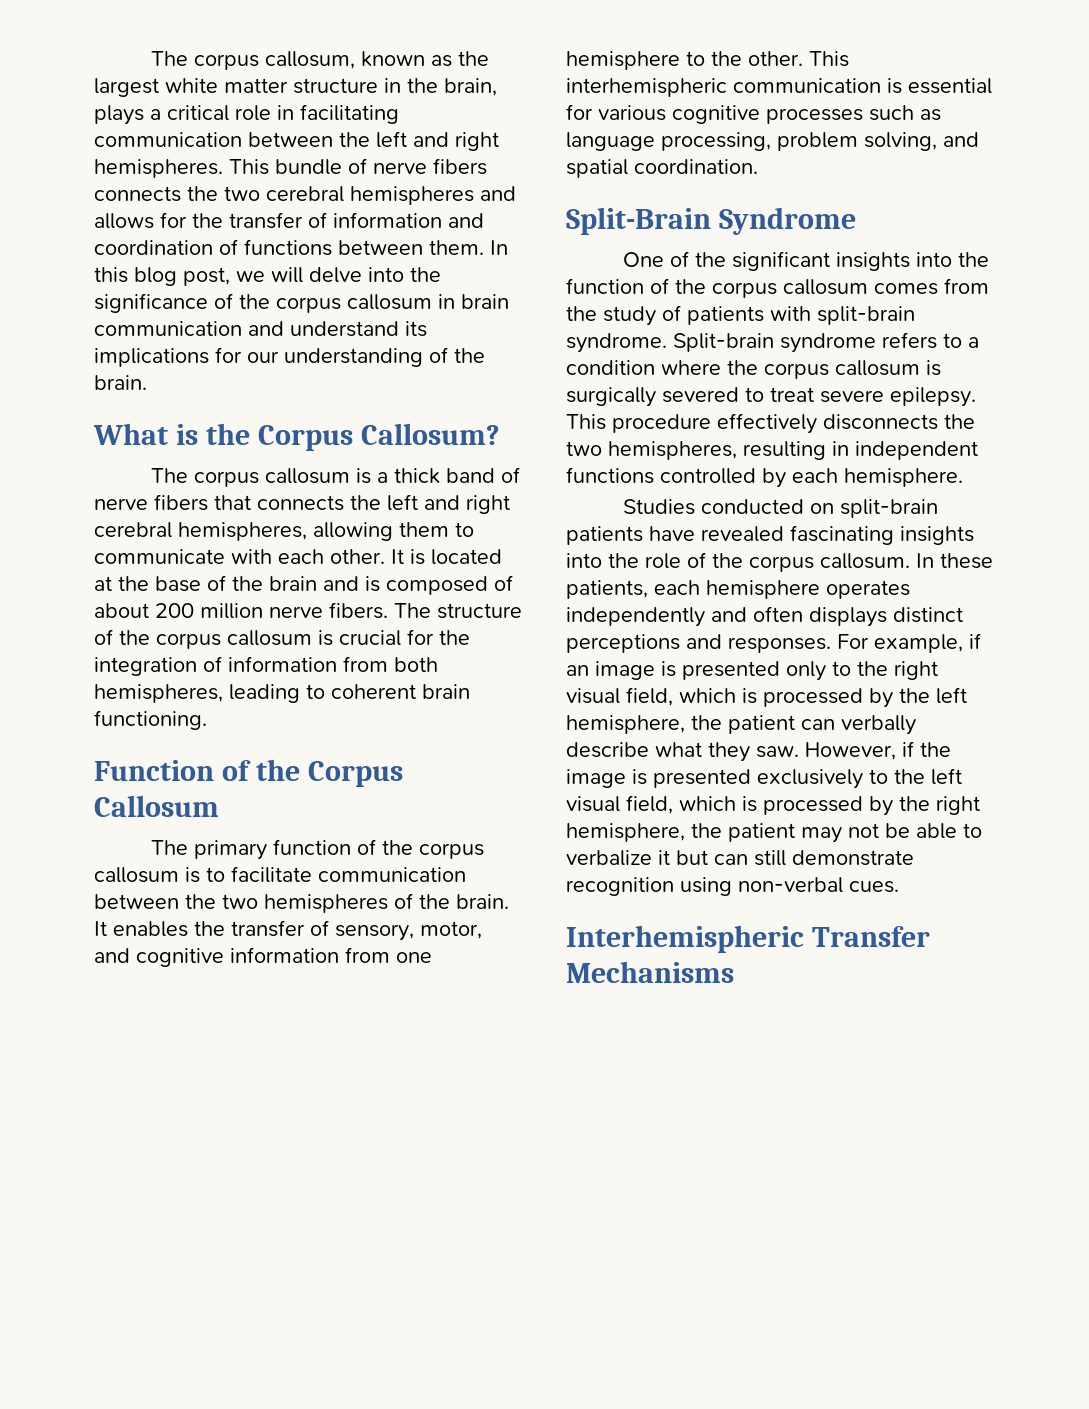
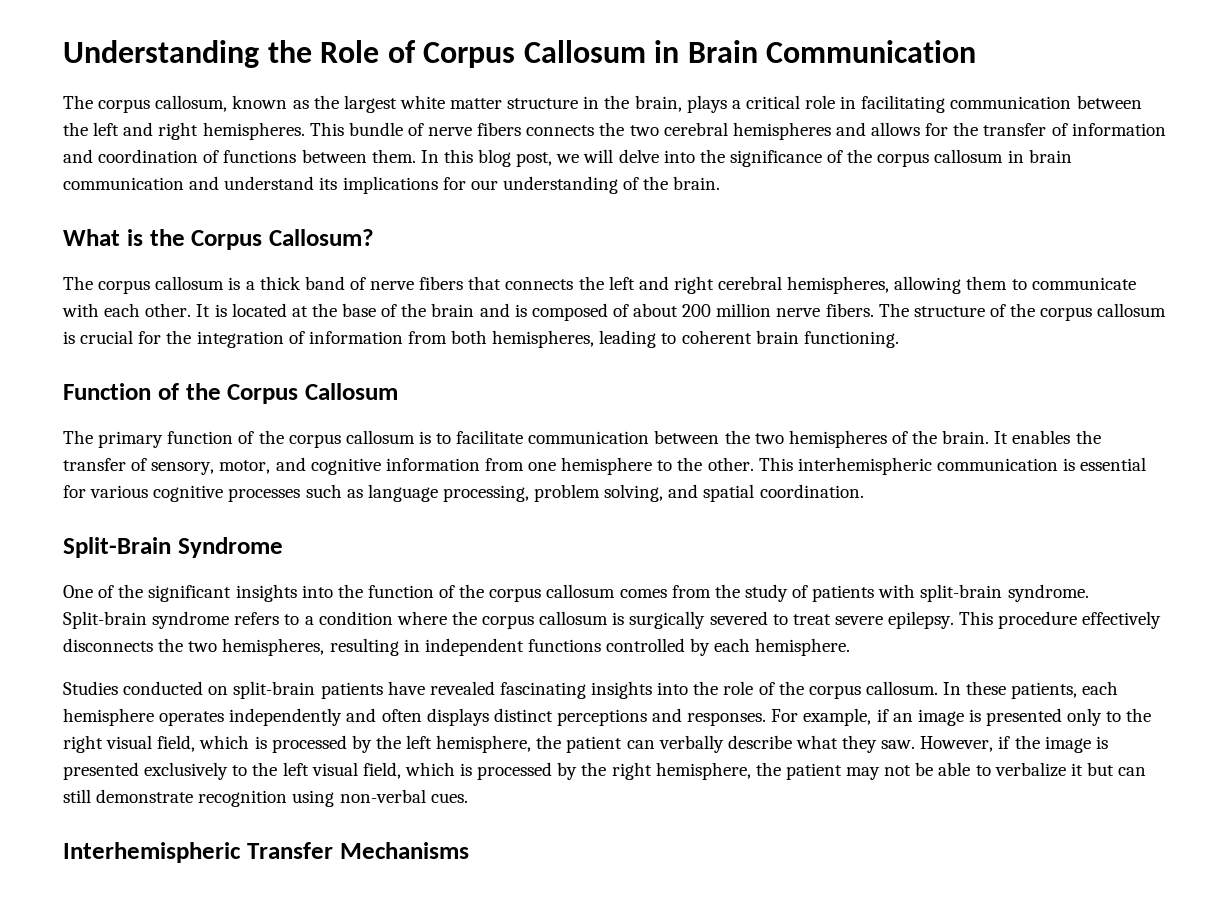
+ Understanding the Role of Corpus Callosum in Brain Communication

